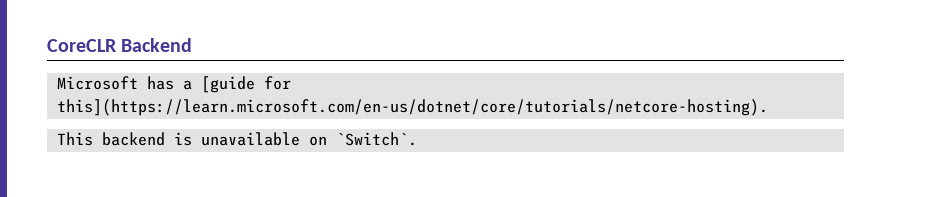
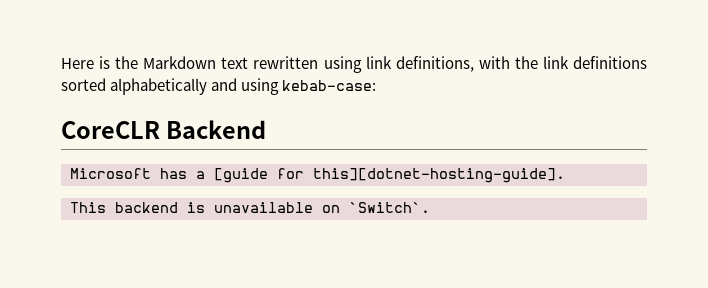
+ Here is the Markdown text rewritten using link definitions, with the link definitions sorted alphabetically and using kebab-case:
- Microsoft has a [guide for this](https://learn.microsoft.com/en-us/dotnet/core/tutorials/netcore-hosting).
+ Microsoft has a [guide for this][dotnet-hosting-guide].

